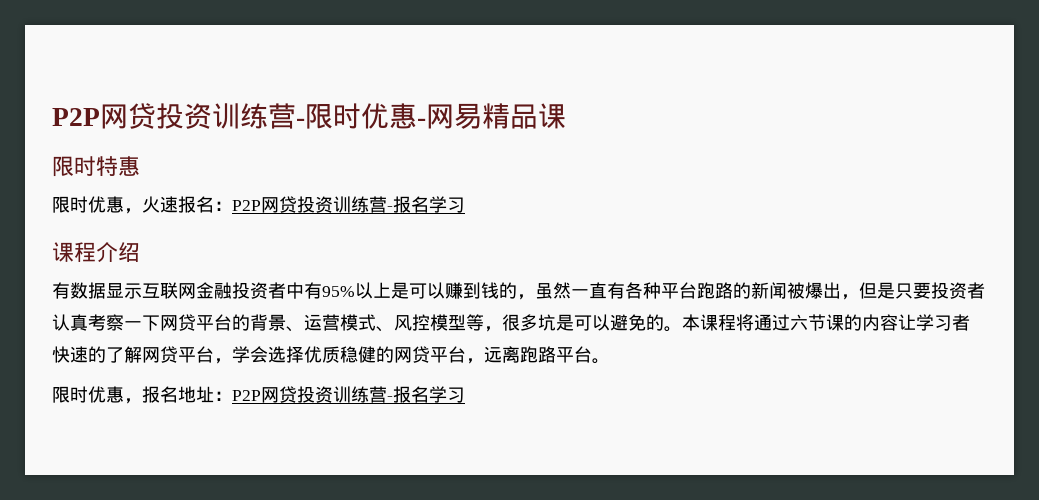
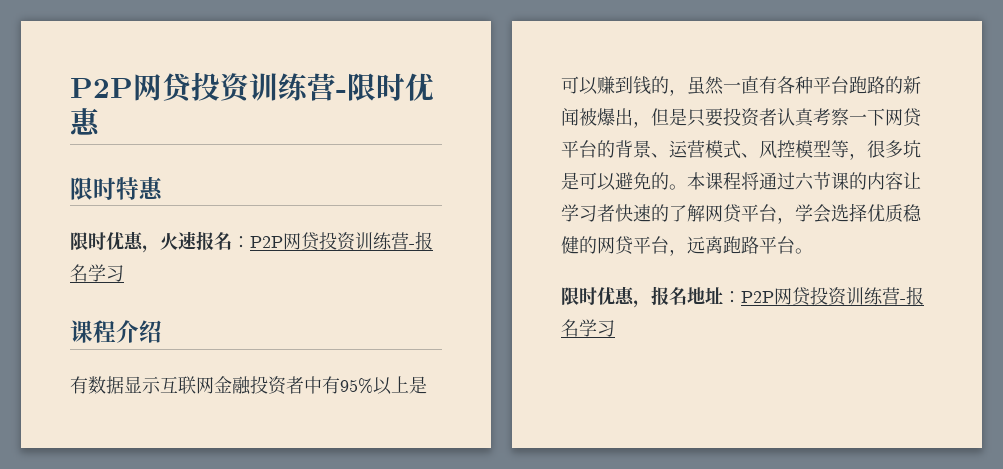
- P2P网贷投资训练营-限时优惠-网易精品课
+ P2P网贷投资训练营-限时优惠

